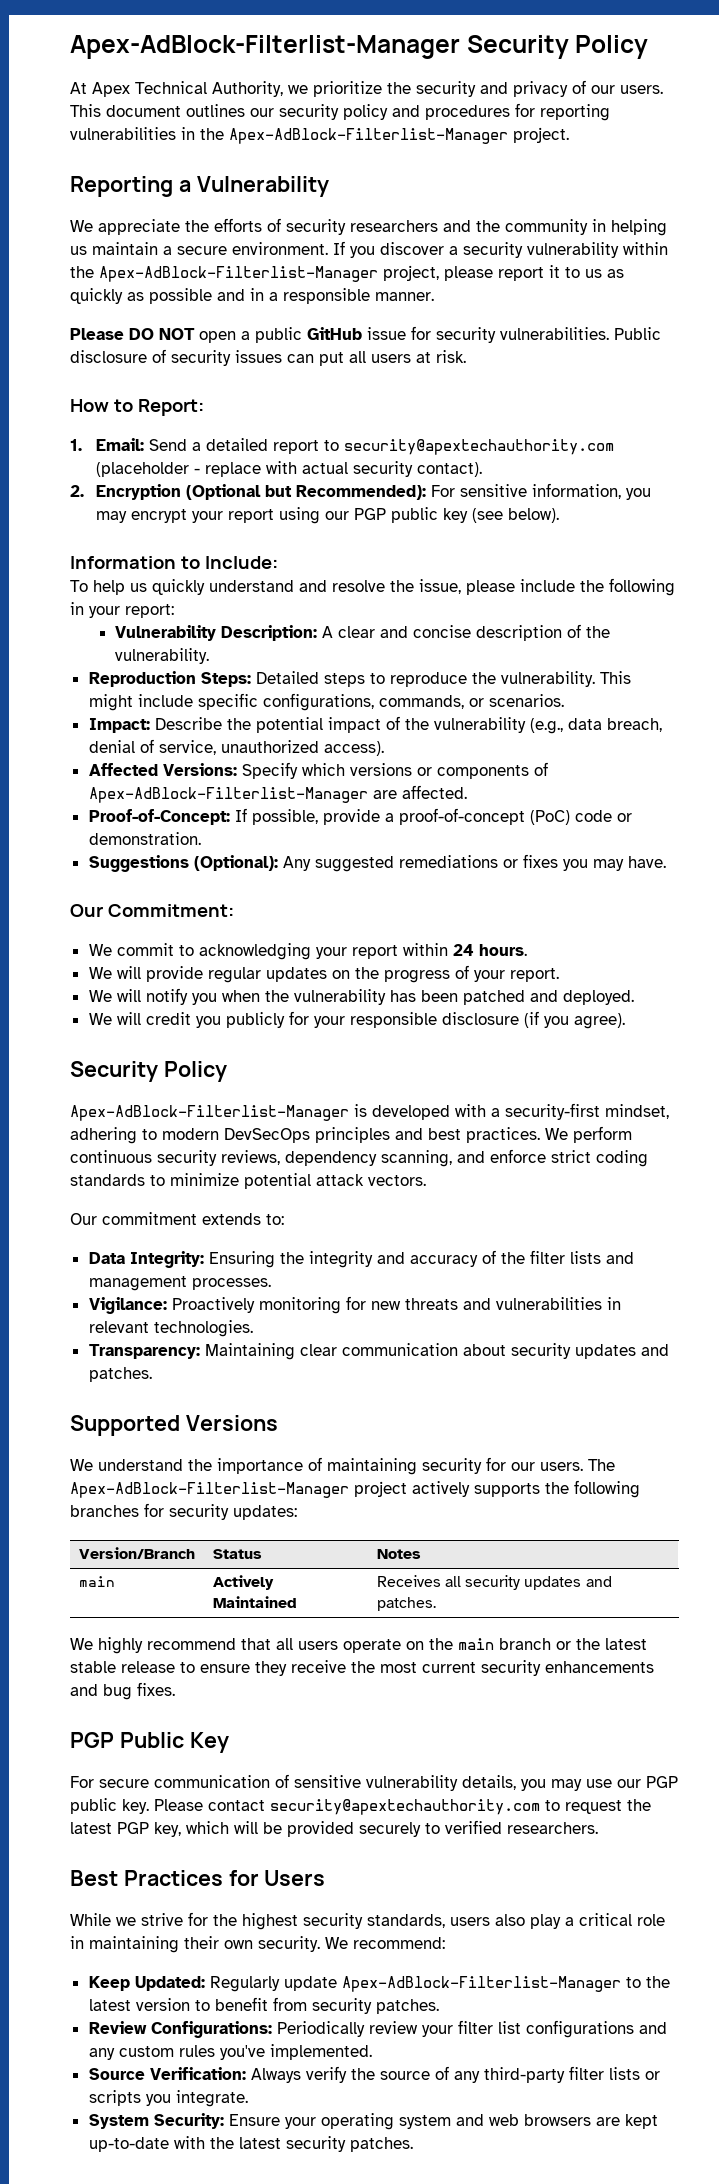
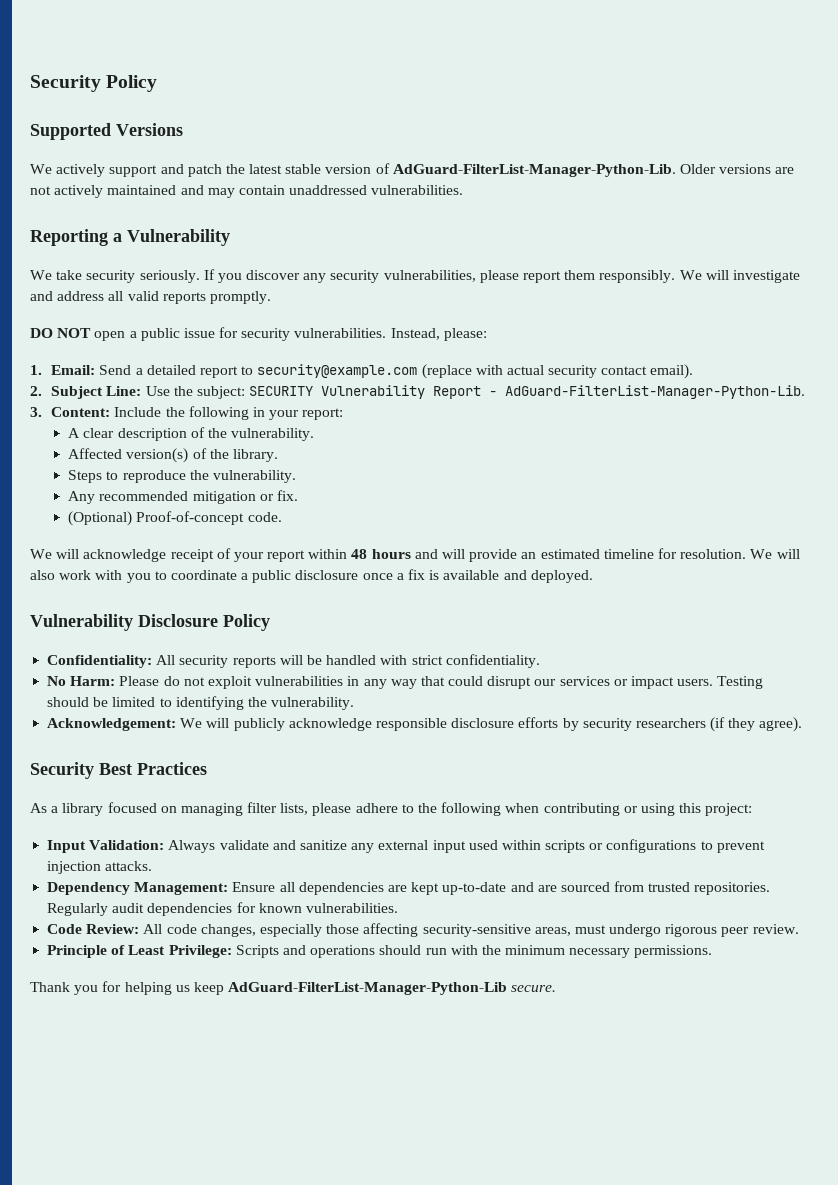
- Apex-AdBlock-Filterlist-Manager Security Policy
- At Apex Technical Authority, we prioritize the security and privacy of our users. This document outlines our security policy and procedures for reporting vulnerabilities in the Apex-AdBlock-Filterlist-Manager project.
+ Security Policy
+ Supported Versions
+ We actively support and patch the latest stable version of AdGuard-FilterList-Manager-Python-Lib. Older versions are not actively maintained and may contain unaddressed vulnerabilities.
  Reporting a Vulnerability
- We appreciate the efforts of security researchers and the community in helping us maintain a secure environment. If you discover a security vulnerability within the Apex-AdBlock-Filterlist-Manager project, please report it to us as quickly as possible and in a responsible manner.
- Please DO NOT open a public GitHub issue for security vulnerabilities.
+ We take security seriously. If you discover any security vulnerabilities, please report them responsibly. We will investigate and address all valid reports promptly.
+ DO NOT open a public issue for security vulnerabilities.
- Public disclosure of security issues can put all users at risk.
- How to Report:
+ Instead, please:
- 1. Email: Send a detailed report to security@apextechauthority.com (placeholder - replace with actual security contact).
+ 1. Email: Send a detailed report to security@example.com (replace with actual security contact email).
- 2. Encryption (Optional but Recommended): For sensitive information, you may encrypt your report using our PGP public key (see below).
- Information to Include:
- To help us quickly understand and resolve the issue, please include the following in your report:
+ 2. Subject Line: Use the subject: SECURITY Vulnerability Report - AdGuard-FilterList-Manager-Python-Lib.
+ 3. Content: Include the following in your report:
- Vulnerability Description: A clear and concise description of the vulnerability.
- Reproduction Steps: Detailed steps to reproduce the vulnerability. This might include specific configurations, commands, or scenarios.
- Impact: Describe the potential impact of the vulnerability (e.g., data breach, denial of service, unauthorized access).
- Affected Versions: Specify which versions or components of Apex-AdBlock-Filterlist-Manager are affected.
- Proof-of-Concept: If possible, provide a proof-of-concept (PoC) code or demonstration.
- Suggestions (Optional): Any suggested remediations or fixes you may have.
- Our Commitment:
- We commit to acknowledging your report within 24 hours.
- We will provide regular updates on the progress of your report.
- We will notify you when the vulnerability has been patched and deployed.
- We will credit you publicly for your responsible disclosure (if you agree).
- Security Policy
- Apex-AdBlock-Filterlist-Manager is developed with a security-first mindset, adhering to modern DevSecOps principles and best practices. We perform continuous security reviews, dependency scanning, and enforce strict coding standards to minimize potential attack vectors.
- Our commitment extends to:
- Data Integrity: Ensuring the integrity and accuracy of the filter lists and management processes.
- Vigilance: Proactively monitoring for new threats and vulnerabilities in relevant technologies.
- Transparency: Maintaining clear communication about security updates and patches.
- Supported Versions
- We understand the importance of maintaining security for our users. The Apex-AdBlock-Filterlist-Manager project actively supports the following branches for security updates:
- Version/Branch | Status | Notes
- main | Actively Maintained | Receives all security updates and patches.
- We highly recommend that all users operate on the main branch or the latest stable release to ensure they receive the most current security enhancements and bug fixes.
- PGP Public Key
- For secure communication of sensitive vulnerability details, you may use our PGP public key. Please contact security@apextechauthority.com to request the latest PGP key, which will be provided securely to verified researchers.
- Best Practices for Users
- While we strive for the highest security standards, users also play a critical role in maintaining their own security. We recommend:
- Keep Updated: Regularly update Apex-AdBlock-Filterlist-Manager to the latest version to benefit from security patches.
- Review Configurations: Periodically review your filter list configurations and any custom rules you've implemented.
- Source Verification: Always verify the source of any third-party filter lists or scripts you integrate.
- System Security: Ensure your operating system and web browsers are kept up-to-date with the latest security patches.
+ A clear description of the vulnerability.
+ Affected version(s) of the library.
+ Steps to reproduce the vulnerability.
+ Any recommended mitigation or fix.
+ (Optional) Proof-of-concept code.
+ We will acknowledge receipt of your report within 48 hours and will provide an estimated timeline for resolution. We will also work with you to coordinate a public disclosure once a fix is available and deployed.
+ Vulnerability Disclosure Policy
+ Confidentiality: All security reports will be handled with strict confidentiality.
+ No Harm: Please do not exploit vulnerabilities in any way that could disrupt our services or impact users. Testing should be limited to identifying the vulnerability.
+ Acknowledgement: We will publicly acknowledge responsible disclosure efforts by security researchers (if they agree).
+ Security Best Practices
+ As a library focused on managing filter lists, please adhere to the following when contributing or using this project:
+ Input Validation: Always validate and sanitize any external input used within scripts or configurations to prevent injection attacks.
+ Dependency Management: Ensure all dependencies are kept up-to-date and are sourced from trusted repositories. Regularly audit dependencies for known vulnerabilities.
+ Code Review: All code changes, especially those affecting security-sensitive areas, must undergo rigorous peer review.
+ Principle of Least Privilege: Scripts and operations should run with the minimum necessary permissions.
+ Thank you for helping us keep AdGuard-FilterList-Manager-Python-Lib secure.

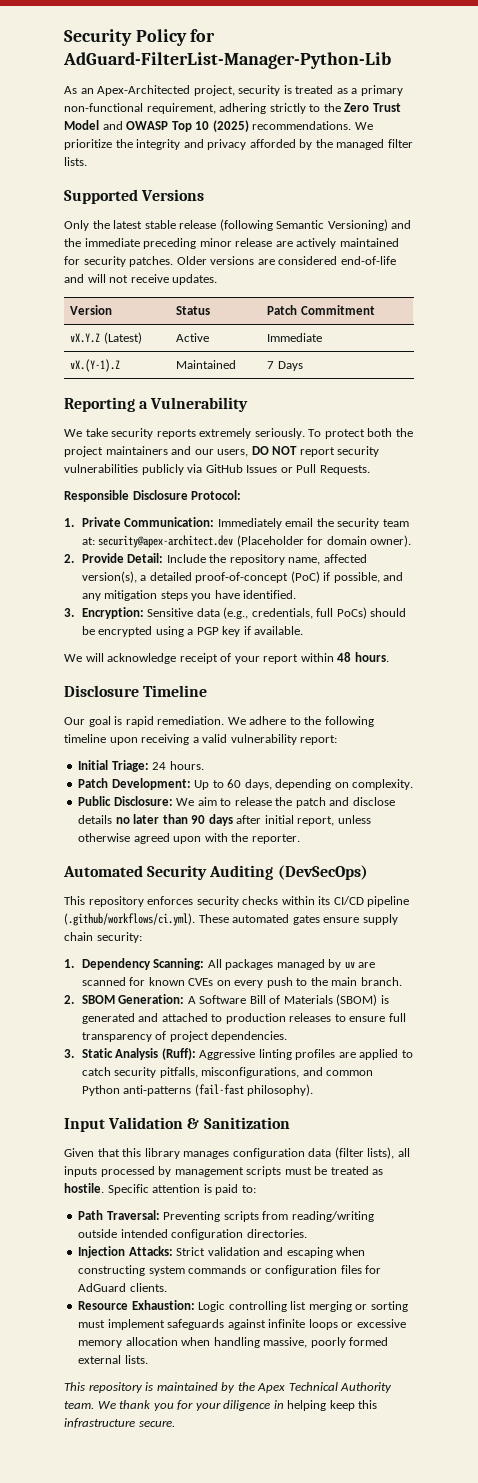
- Security Policy
+ Security Policy for AdGuard-FilterList-Manager-Python-Lib
+ As an Apex-Architected project, security is treated as a primary non-functional requirement, adhering strictly to the Zero Trust Model and OWASP Top 10 (2025) recommendations. We prioritize the integrity and privacy afforded by the managed filter lists.
  Supported Versions
- We actively support and patch the latest stable version of AdGuard-FilterList-Manager-Python-Lib. Older versions are not actively maintained and may contain unaddressed vulnerabilities.
+ Only the latest stable release (following Semantic Versioning) and the immediate preceding minor release are actively maintained for security patches. Older versions are considered end-of-life and will not receive updates.
+ Version | Status | Patch Commitment
+ vX.Y.Z (Latest) | Active | Immediate
+ vX.(Y-1).Z | Maintained | 7 Days
- We take security seriously. If you discover any security vulnerabilities, please report them responsibly. We will investigate and address all valid reports promptly.
- DO NOT open a public issue for security vulnerabilities. Instead, please:
- 1. Email: Send a detailed report to security@example.com (replace with actual security contact email).
- 2. Subject Line: Use the subject: SECURITY Vulnerability Report - AdGuard-FilterList-Manager-Python-Lib.
- 3. Content: Include the following in your report:
- A clear description of the vulnerability.
- Affected version(s) of the library.
- Steps to reproduce the vulnerability.
- Any recommended mitigation or fix.
- (Optional) Proof-of-concept code.
+ We take security reports extremely seriously. To protect both the project maintainers and our users, DO NOT report security vulnerabilities publicly via GitHub Issues or Pull Requests.
+ Responsible Disclosure Protocol:
+ 1. Private Communication: Immediately email the security team at: security@apex-architect.dev (Placeholder for domain owner).
+ 2. Provide Detail: Include the repository name, affected version(s), a detailed proof-of-concept (PoC) if possible, and any mitigation steps you have identified.
+ 3. Encryption: Sensitive data (e.g., credentials, full PoCs) should be encrypted using a PGP key if available.
- We will acknowledge receipt of your report within 48 hours and will provide an estimated timeline for resolution. We will also work with you to coordinate a public disclosure once a fix is available and deployed.
- Vulnerability Disclosure Policy
- Confidentiality: All security reports will be handled with strict confidentiality.
- No Harm: Please do not exploit vulnerabilities in any way that could disrupt our services or impact users. Testing should be limited to identifying the vulnerability.
- Acknowledgement: We will publicly acknowledge responsible disclosure efforts by security researchers (if they agree).
- Security Best Practices
- As a library focused on managing filter lists, please adhere to the following when contributing or using this project:
- Input Validation: Always validate and sanitize any external input used within scripts or configurations to prevent injection attacks.
- Dependency Management: Ensure all dependencies are kept up-to-date and are sourced from trusted repositories. Regularly audit dependencies for known vulnerabilities.
- Code Review: All code changes, especially those affecting security-sensitive areas, must undergo rigorous peer review.
- Principle of Least Privilege: Scripts and operations should run with the minimum necessary permissions.
- Thank you for helping us keep AdGuard-FilterList-Manager-Python-Lib secure.
+ We will acknowledge receipt of your report within 48 hours.
+ Disclosure Timeline
+ Our goal is rapid remediation. We adhere to the following timeline upon receiving a valid vulnerability report:
+ Initial Triage: 24 hours.
+ Patch Development: Up to 60 days, depending on complexity.
+ Public Disclosure: We aim to release the patch and disclose details no later than 90 days after initial report, unless otherwise agreed upon with the reporter.
+ Automated Security Auditing (DevSecOps)
+ This repository enforces security checks within its CI/CD pipeline (.github/workflows/ci.yml). These automated gates ensure supply chain security:
+ 1. Dependency Scanning: All packages managed by uv are scanned for known CVEs on every push to the main branch.
+ 2. SBOM Generation: A Software Bill of Materials (SBOM) is generated and attached to production releases to ensure full transparency of project dependencies.
+ 3. Static Analysis (Ruff): Aggressive linting profiles are applied to catch security pitfalls, misconfigurations, and common Python anti-patterns (fail-fast philosophy).
+ Input Validation & Sanitization
+ Given that this library manages configuration data (filter lists), all inputs processed by management scripts must be treated as hostile. Specific attention is paid to:
+ Path Traversal: Preventing scripts from reading/writing outside intended configuration directories.
+ Injection Attacks: Strict validation and escaping when constructing system commands or configuration files for AdGuard clients.
+ Resource Exhaustion: Logic controlling list merging or sorting must implement safeguards against infinite loops or excessive memory allocation when handling massive, poorly formed external lists.
+ This repository is maintained by the Apex Technical Authority team. We thank you for your diligence in helping keep this infrastructure secure.

